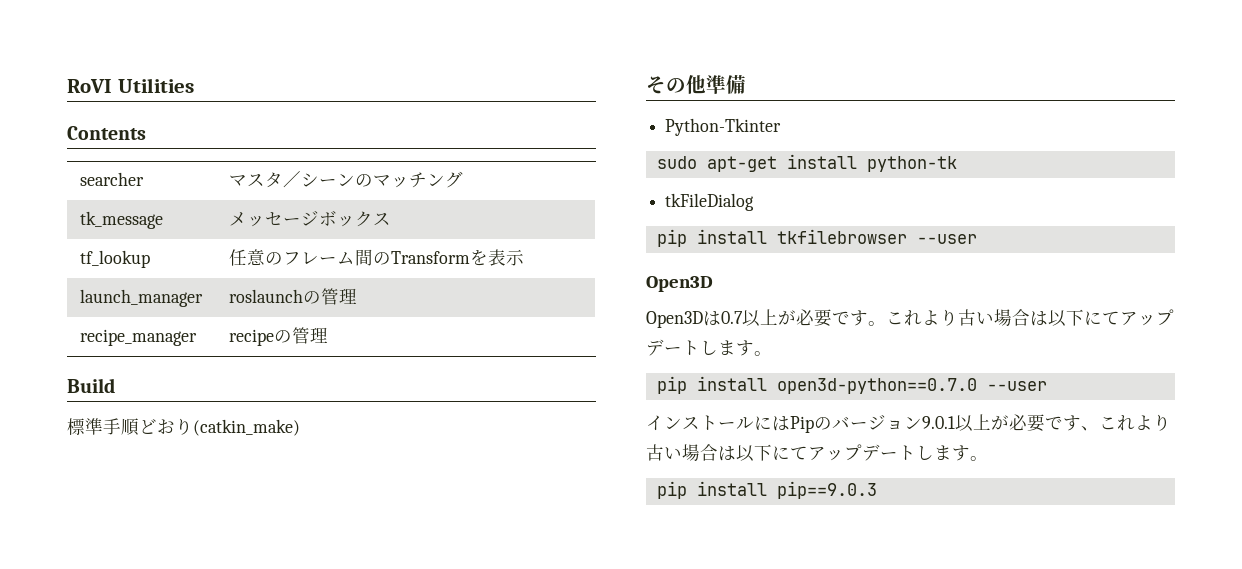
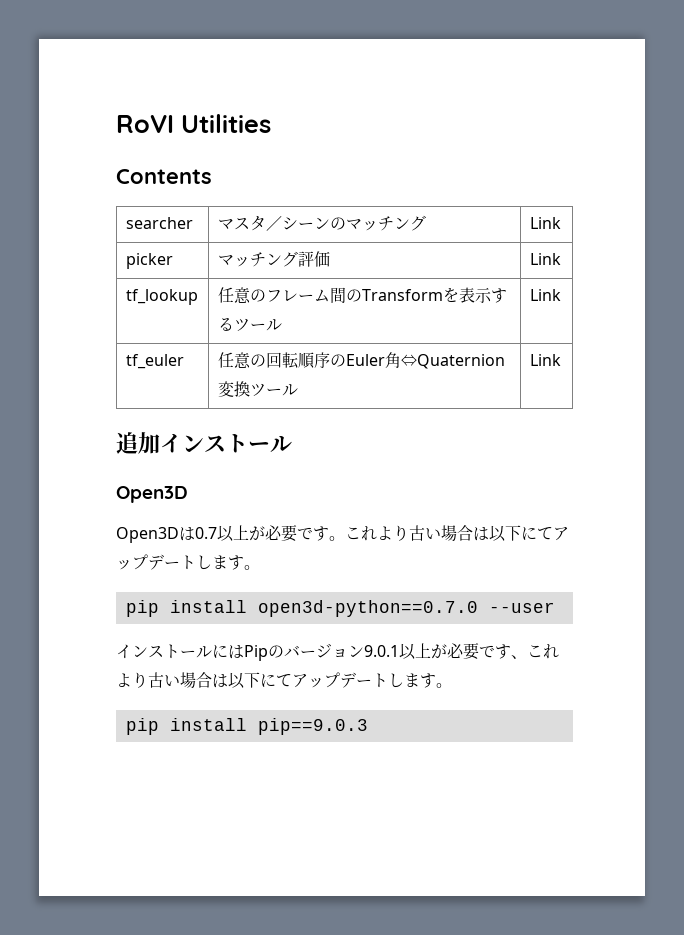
- searcher | マスタ／シーンのマッチング
- tk_message | メッセージボックス
+ searcher | マスタ／シーンのマッチング | Link
+ picker | マッチング評価 | Link
- tf_lookup | 任意のフレーム間のTransformを表示
- launch_manager | roslaunchの管理
- recipe_manager | recipeの管理
- Build
- 標準手順どおり(catkin_make)
- その他準備
- Python-Tkinter
- sudo apt-get install python-tk
- tkFileDialog
- pip install tkfilebrowser --user
+ tf_lookup | 任意のフレーム間のTransformを表示するツール | Link
+ tf_euler | 任意の回転順序のEuler角⇔Quaternion変換ツール | Link
+ 追加インストール

